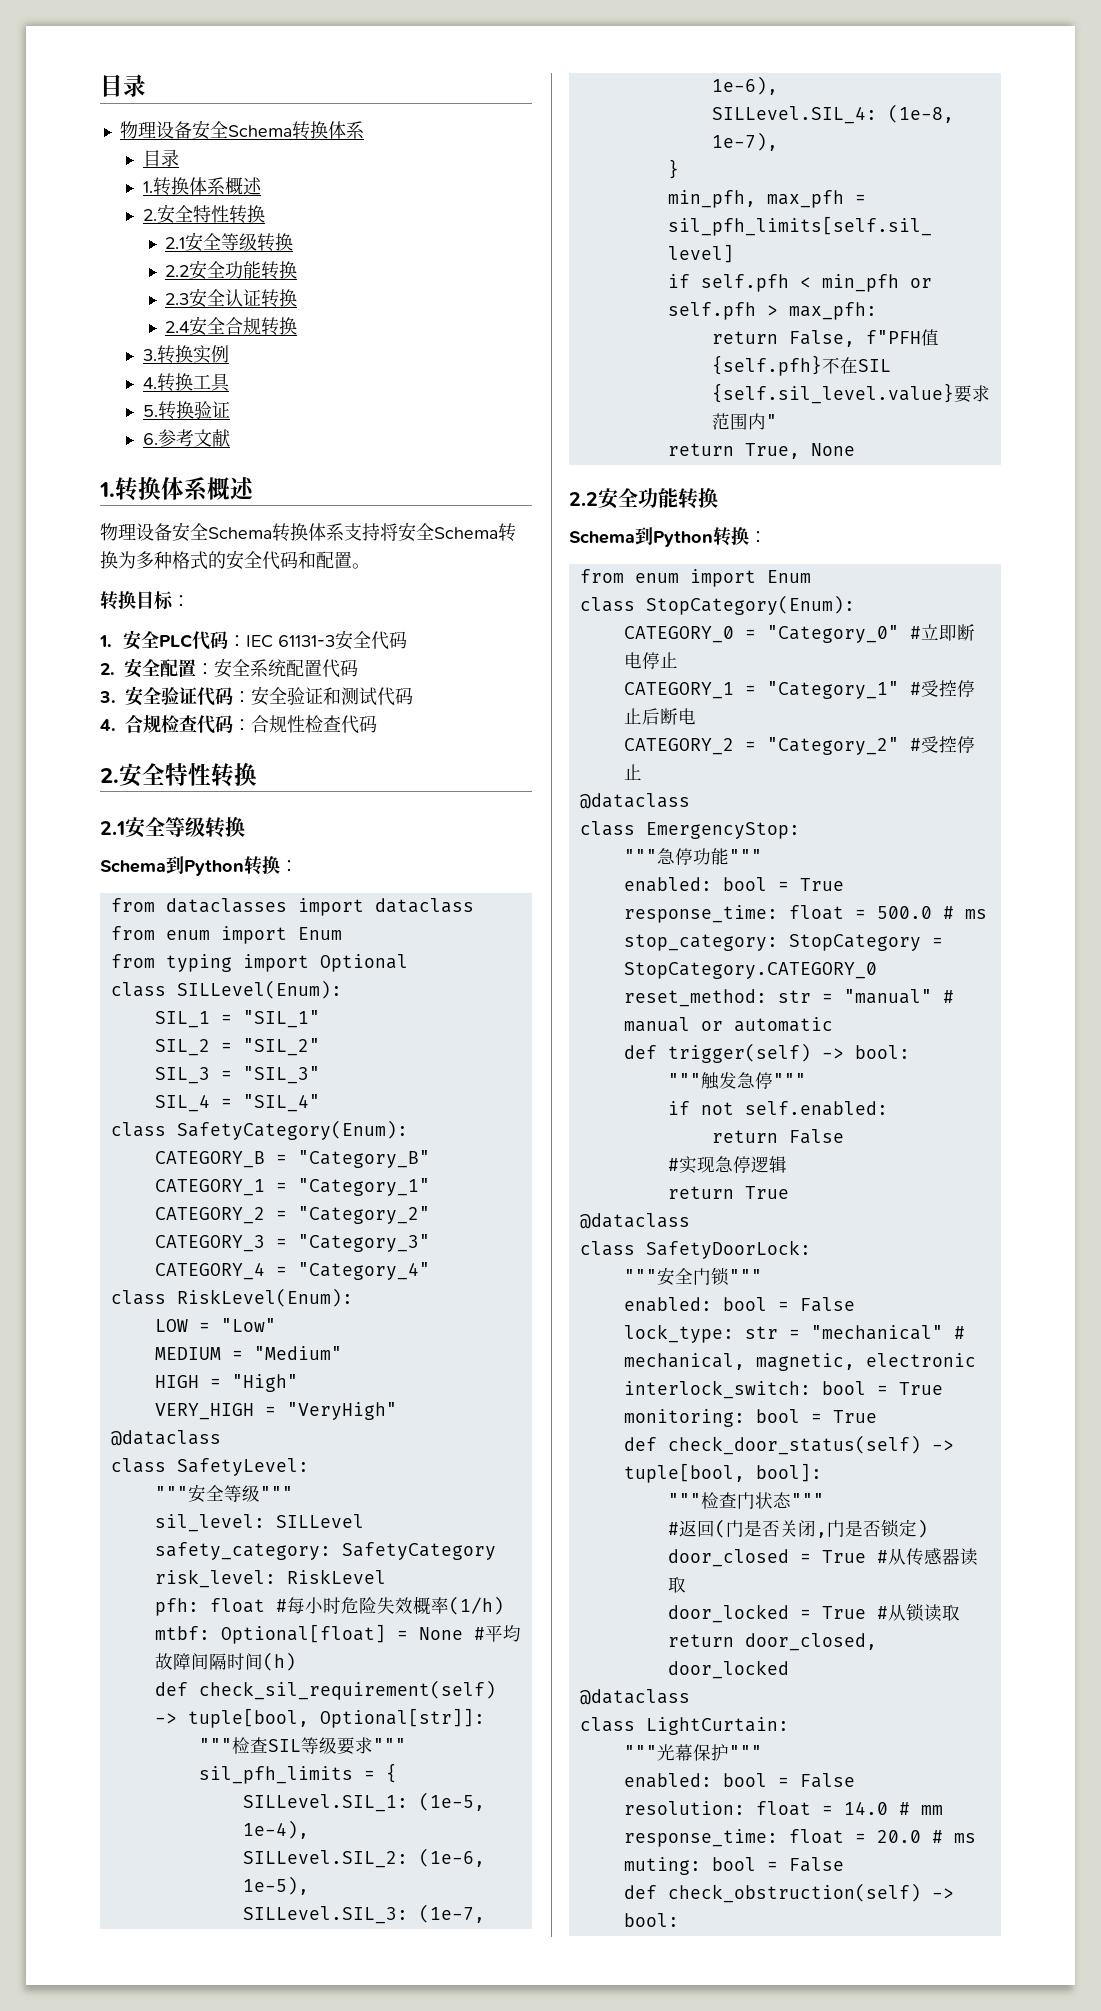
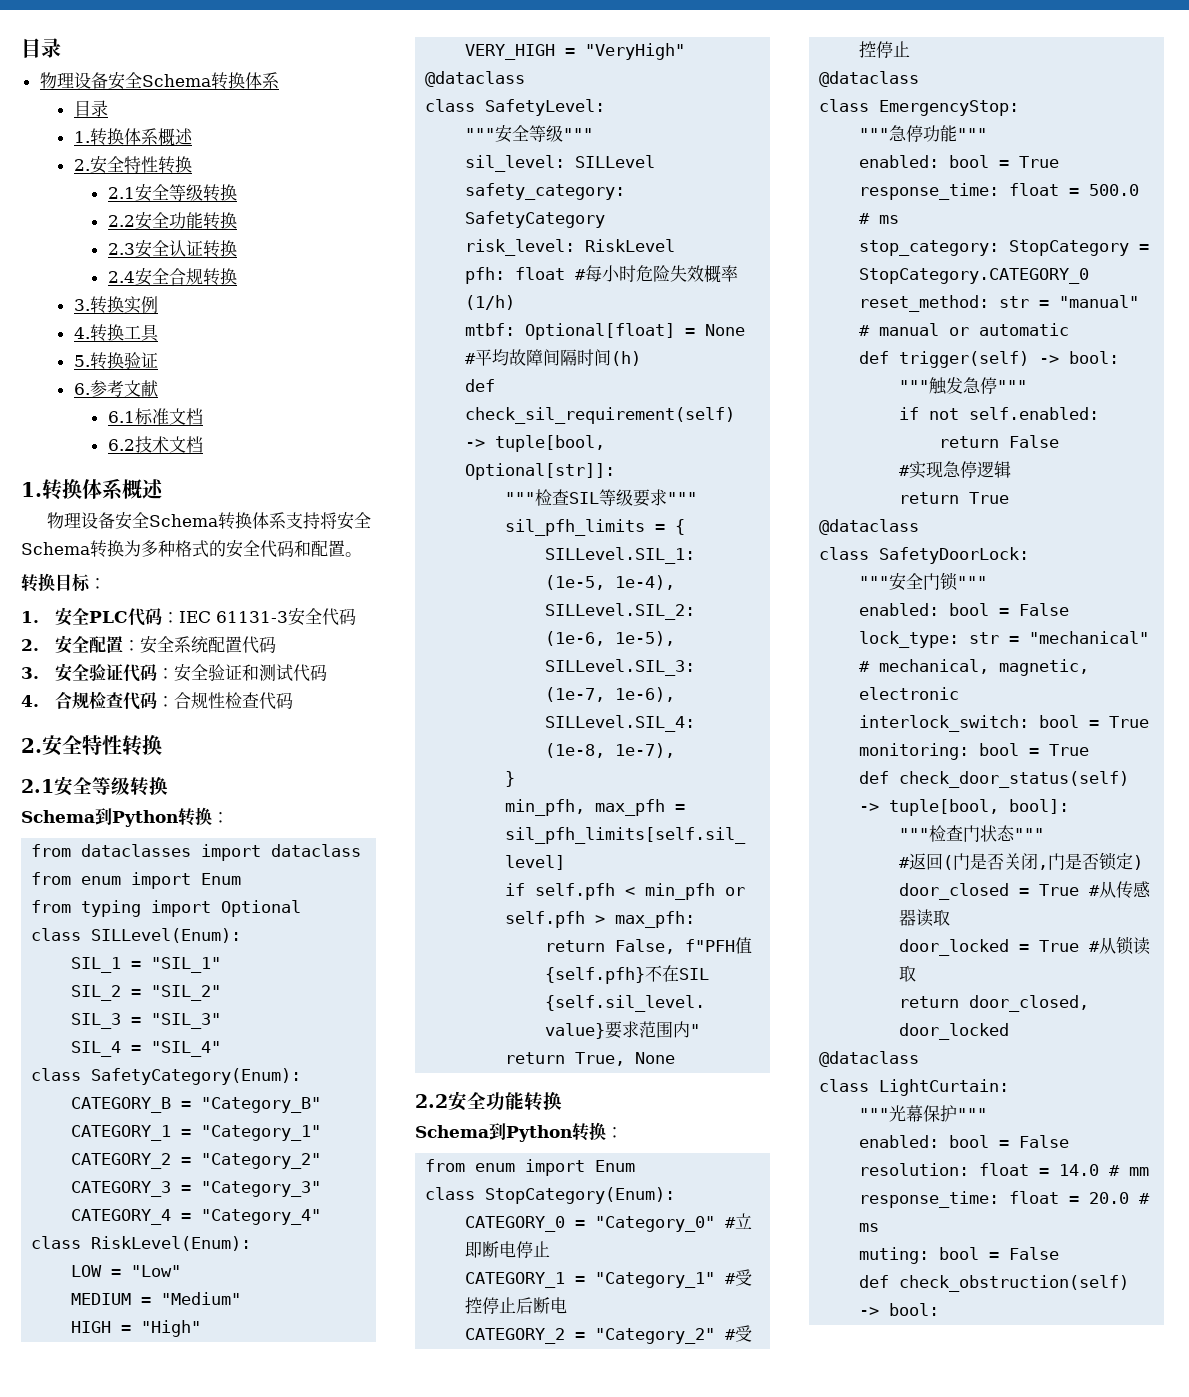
+ 6.1标准文档
+ 6.2技术文档

